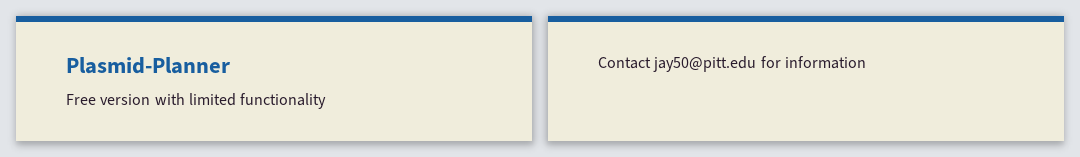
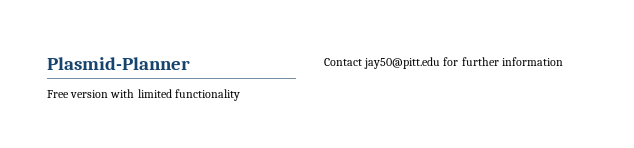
- Contact jay50@pitt.edu for information
+ Contact jay50@pitt.edu for further information

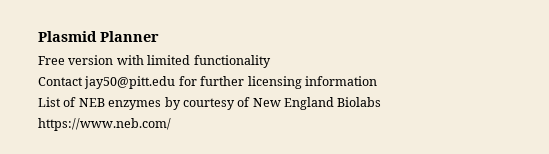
- Plasmid-Planner
+ Plasmid Planner
- Contact jay50@pitt.edu for further information
+ Contact jay50@pitt.edu for further licensing information
+ List of NEB enzymes by courtesy of New England Biolabs https://www.neb.com/

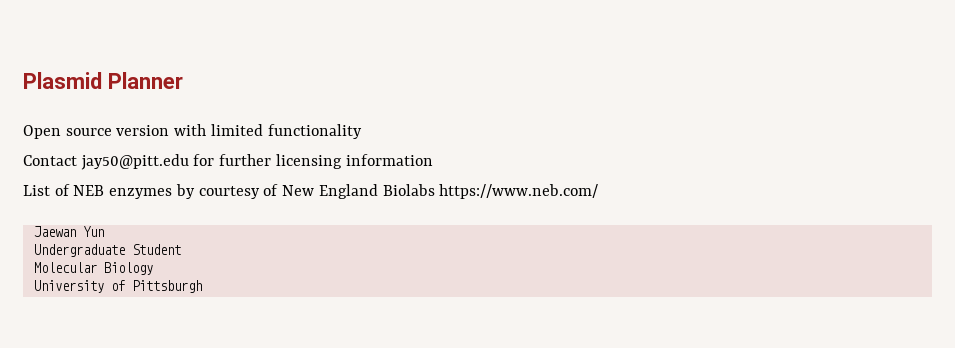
- Free version with limited functionality
+ Open source version with limited functionality
+ Jaewan Yun
+ Undergraduate Student
+ Molecular Biology
+ University of Pittsburgh

